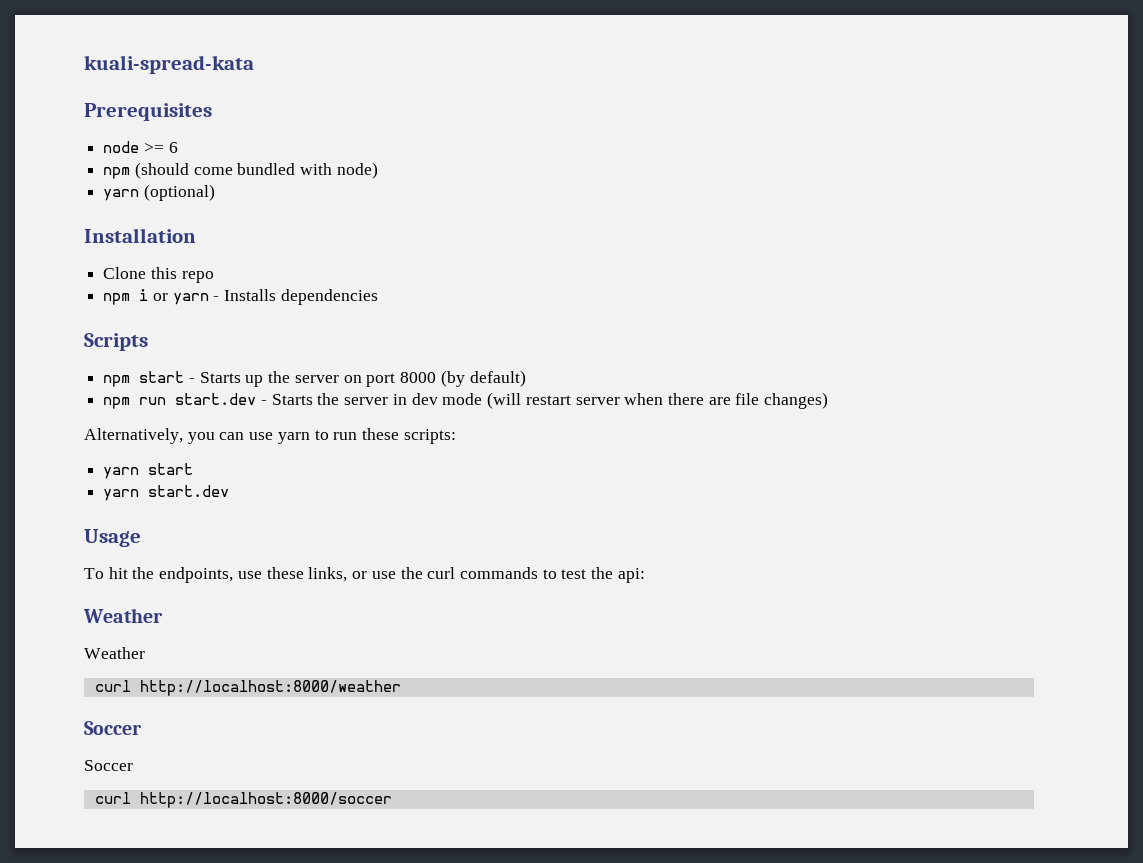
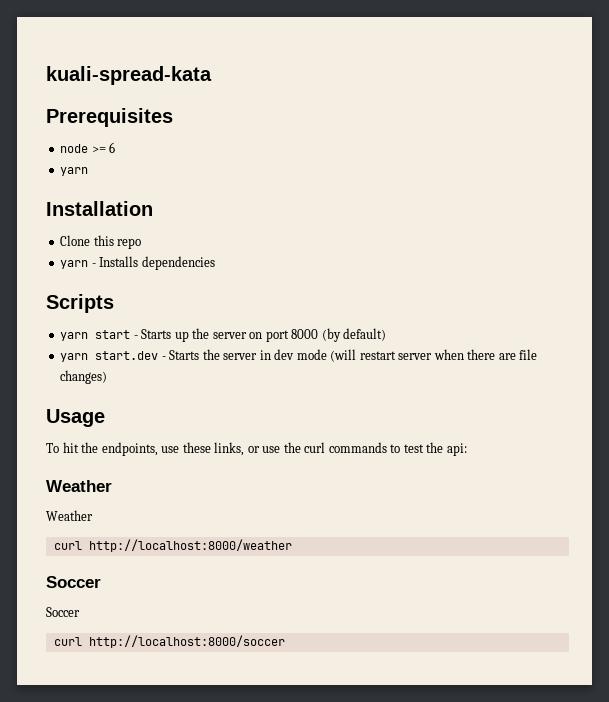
  node >= 6
- npm (should come bundled with node)
- yarn (optional)
+ yarn
- npm i or yarn - Installs dependencies
+ yarn - Installs dependencies
- npm start - Starts up the server on port 8000 (by default)
+ yarn start - Starts up the server on port 8000 (by default)
- npm run start.dev - Starts the server in dev mode (will restart server when there are file changes)
+ yarn start.dev - Starts the server in dev mode (will restart server when there are file changes)
- Alternatively, you can use yarn to run these scripts:
- yarn start
- yarn start.dev

